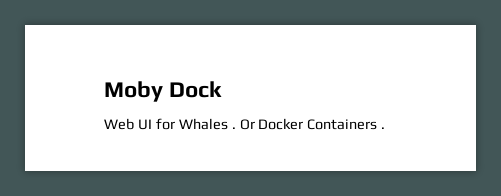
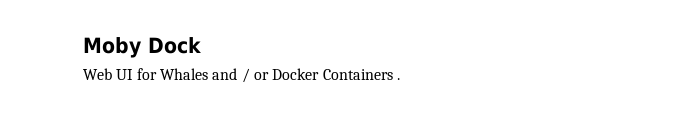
- Web UI for Whales . Or Docker Containers .
+ Web UI for Whales and / or Docker Containers .

